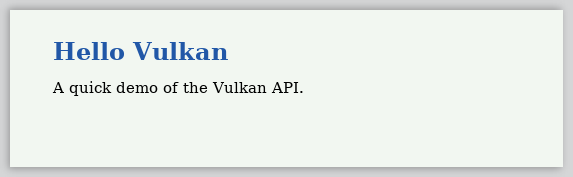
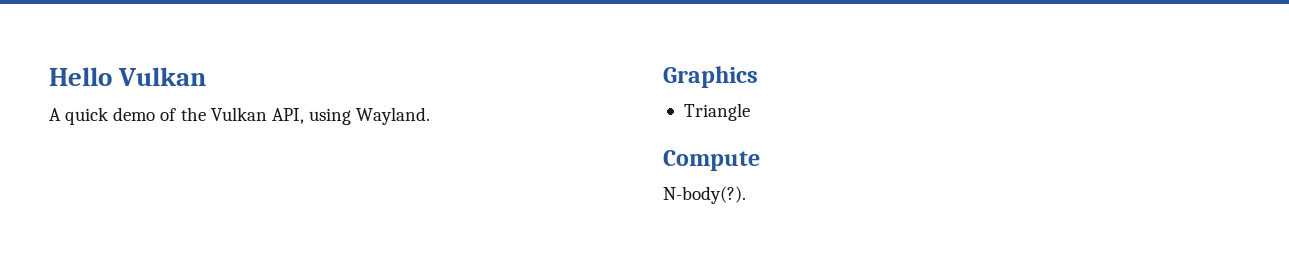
- A quick demo of the Vulkan API.
+ A quick demo of the Vulkan API, using Wayland.
+ Graphics
+ Triangle
+ Compute
+ N-body(?).

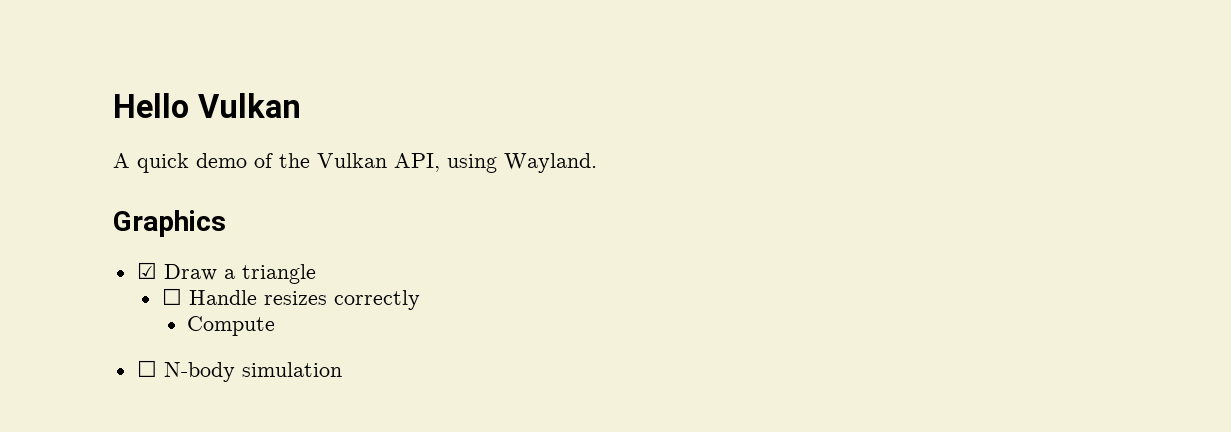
- Triangle
+ ☑ Draw a triangle
+ ☐ Handle resizes correctly
  Compute
- N-body(?).
+ ☐ N-body simulation

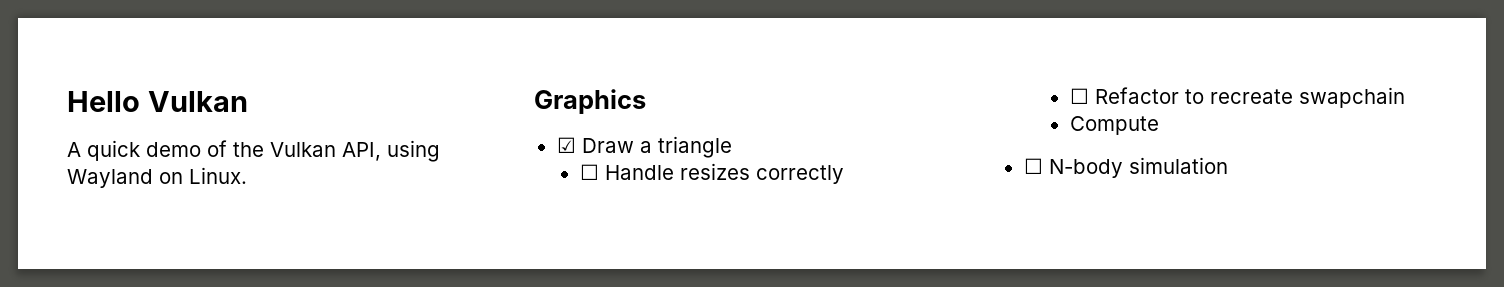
- A quick demo of the Vulkan API, using Wayland.
+ A quick demo of the Vulkan API, using Wayland on Linux.
+ ☐ Refactor to recreate swapchain

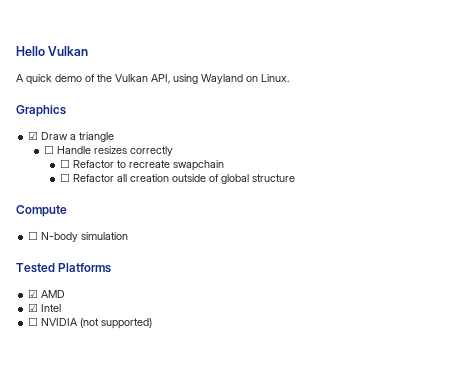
+ ☐ Refactor all creation outside of global structure
  Compute
  ☐ N-body simulation
+ Tested Platforms
+ ☑ AMD
+ ☑ Intel
+ ☐ NVIDIA (not supported)

